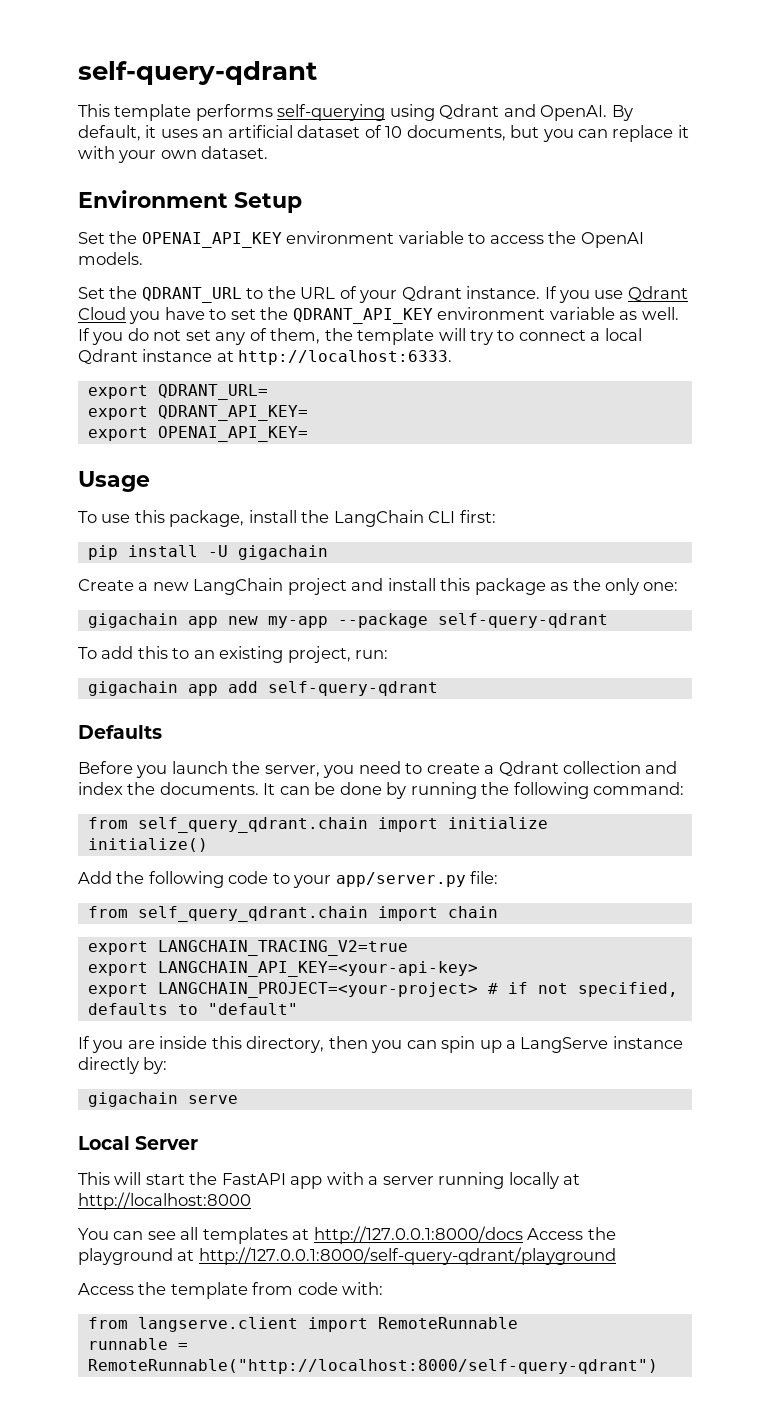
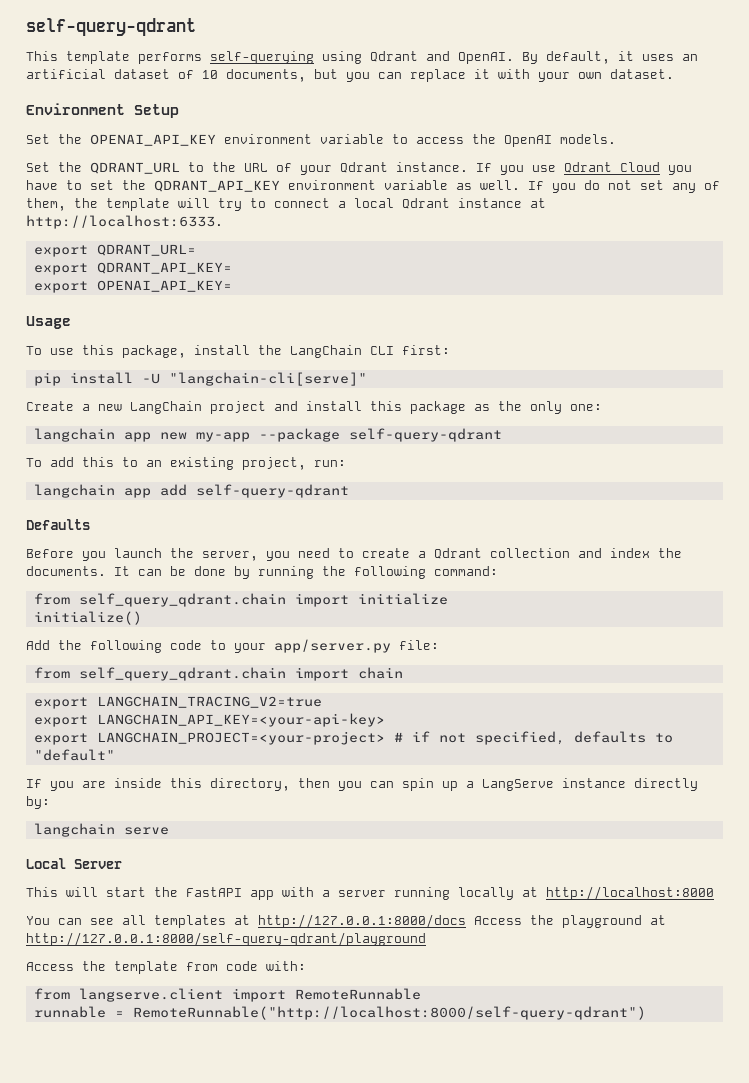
- pip install -U gigachain
+ pip install -U "langchain-cli[serve]"
- gigachain app new my-app --package self-query-qdrant
+ langchain app new my-app --package self-query-qdrant
- gigachain app add self-query-qdrant
+ langchain app add self-query-qdrant
- gigachain serve
+ langchain serve

